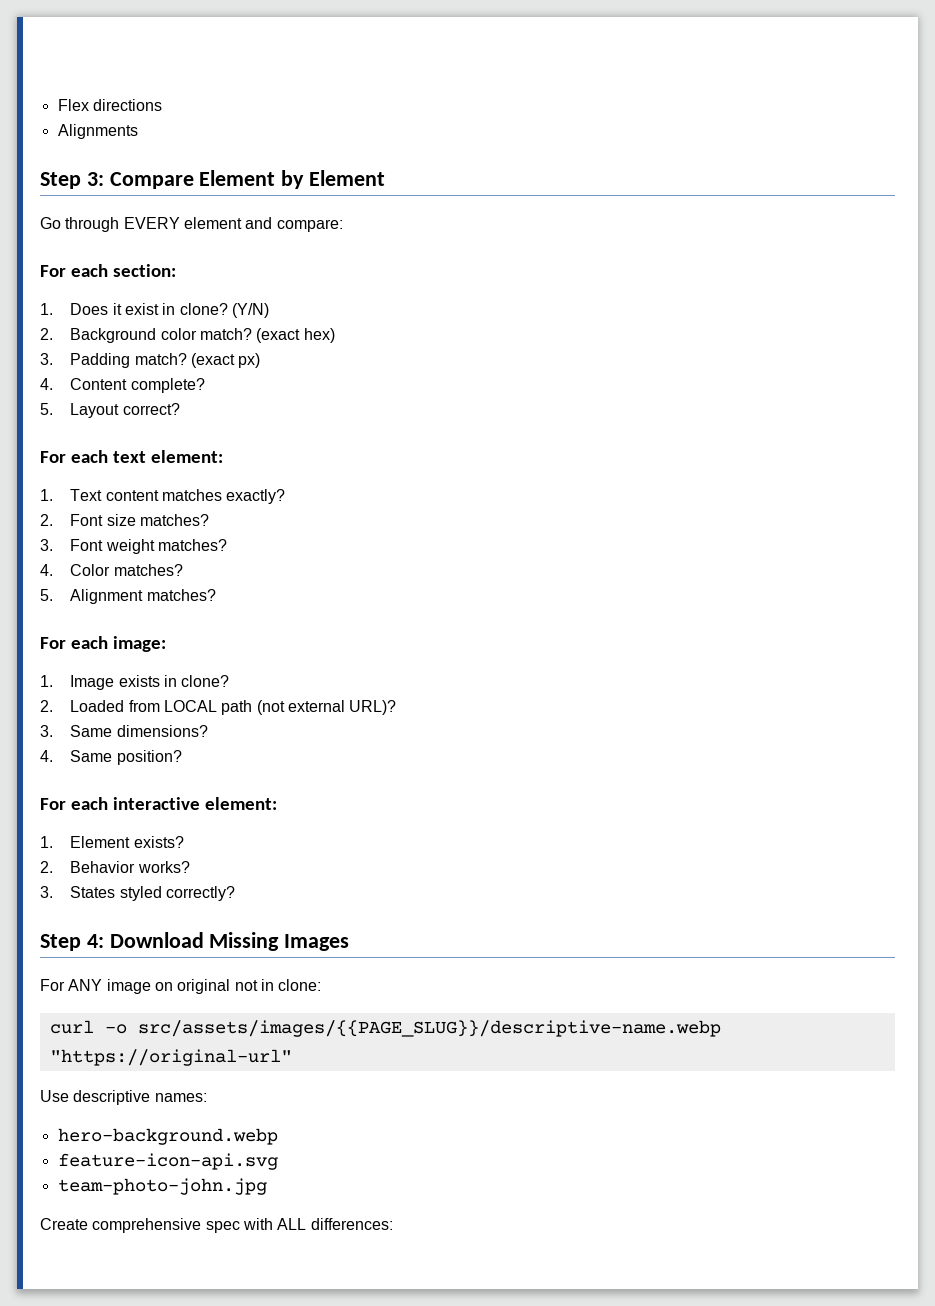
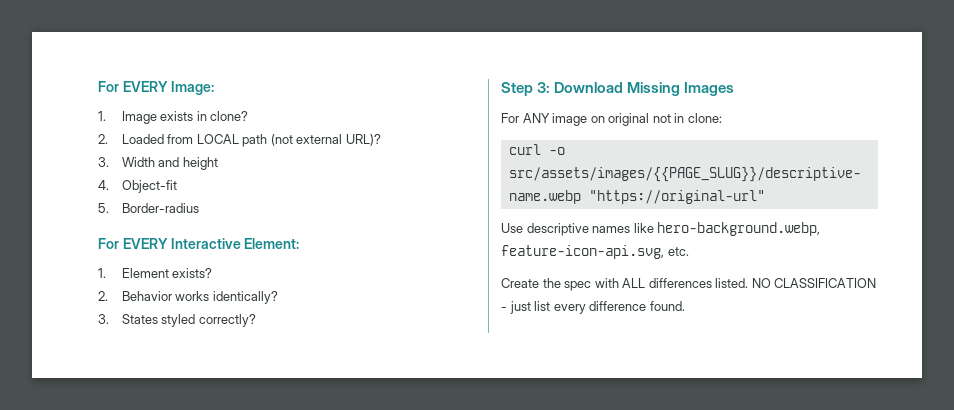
- Flex directions
- Alignments
- Step 3: Compare Element by Element
- Go through EVERY element and compare:
- For each section:
- 1. Does it exist in clone? (Y/N)
- 2. Background color match? (exact hex)
- 3. Padding match? (exact px)
- 4. Content complete?
- 5. Layout correct?
- For each text element:
- 1. Text content matches exactly?
- 2. Font size matches?
- 3. Font weight matches?
- 4. Color matches?
- 5. Alignment matches?
- For each image:
+ For EVERY Image:
- 3. Same dimensions?
- 4. Same position?
- For each interactive element:
+ 3. Width and height
+ 4. Object-fit
+ 5. Border-radius
+ For EVERY Interactive Element:
- 2. Behavior works?
+ 2. Behavior works identically?
- Step 4: Download Missing Images
+ Step 3: Download Missing Images
- Use descriptive names:
- hero-background.webp
- feature-icon-api.svg
- team-photo-john.jpg
+ Use descriptive names like hero-background.webp, feature-icon-api.svg, etc.
- Create comprehensive spec with ALL differences:
+ Create the spec with ALL differences listed. NO CLASSIFICATION - just list every difference found.

